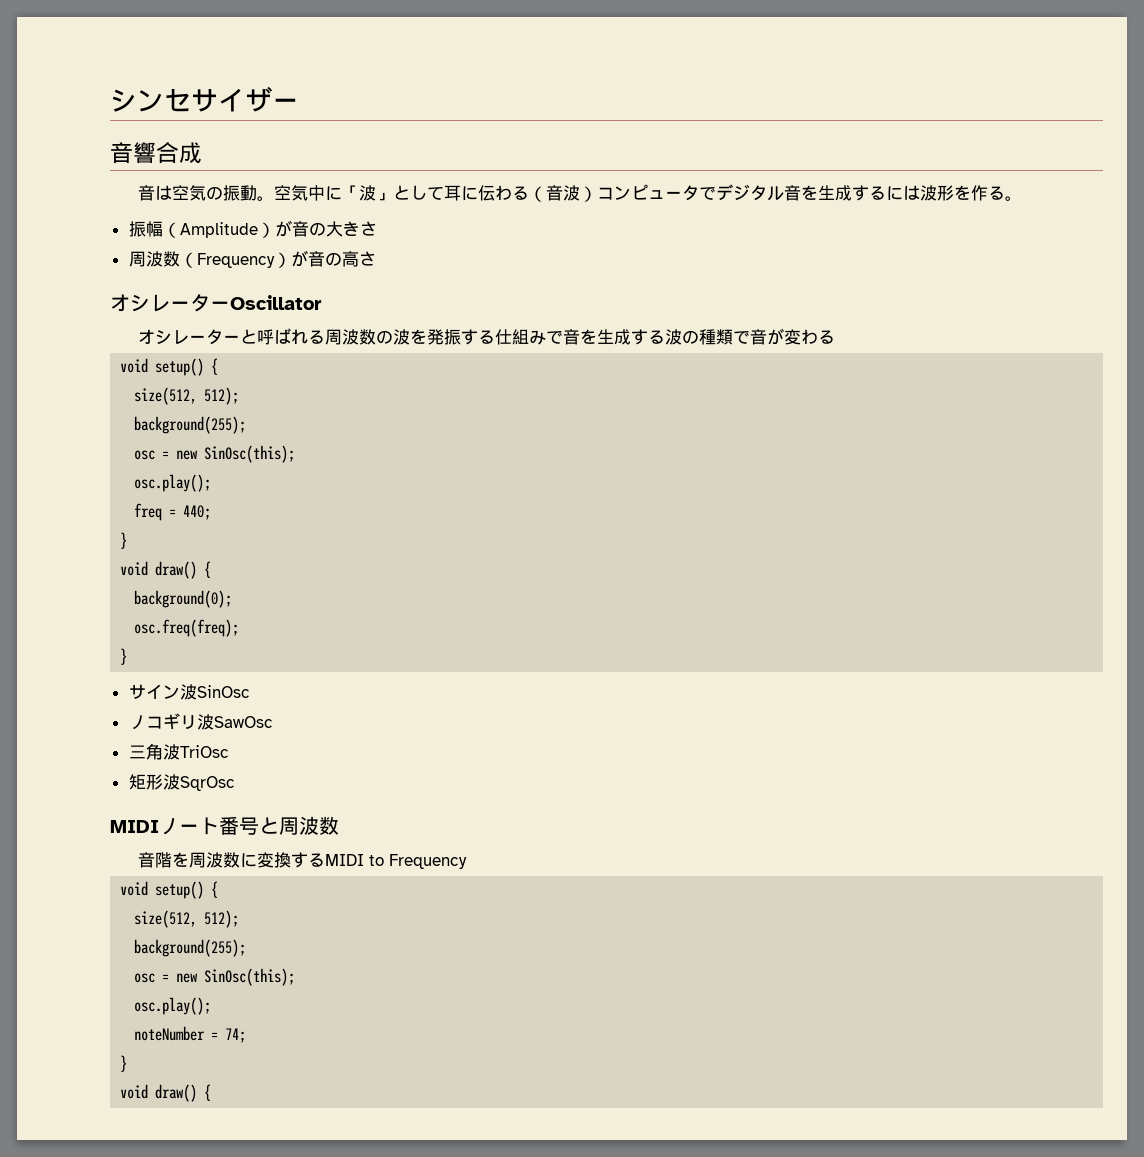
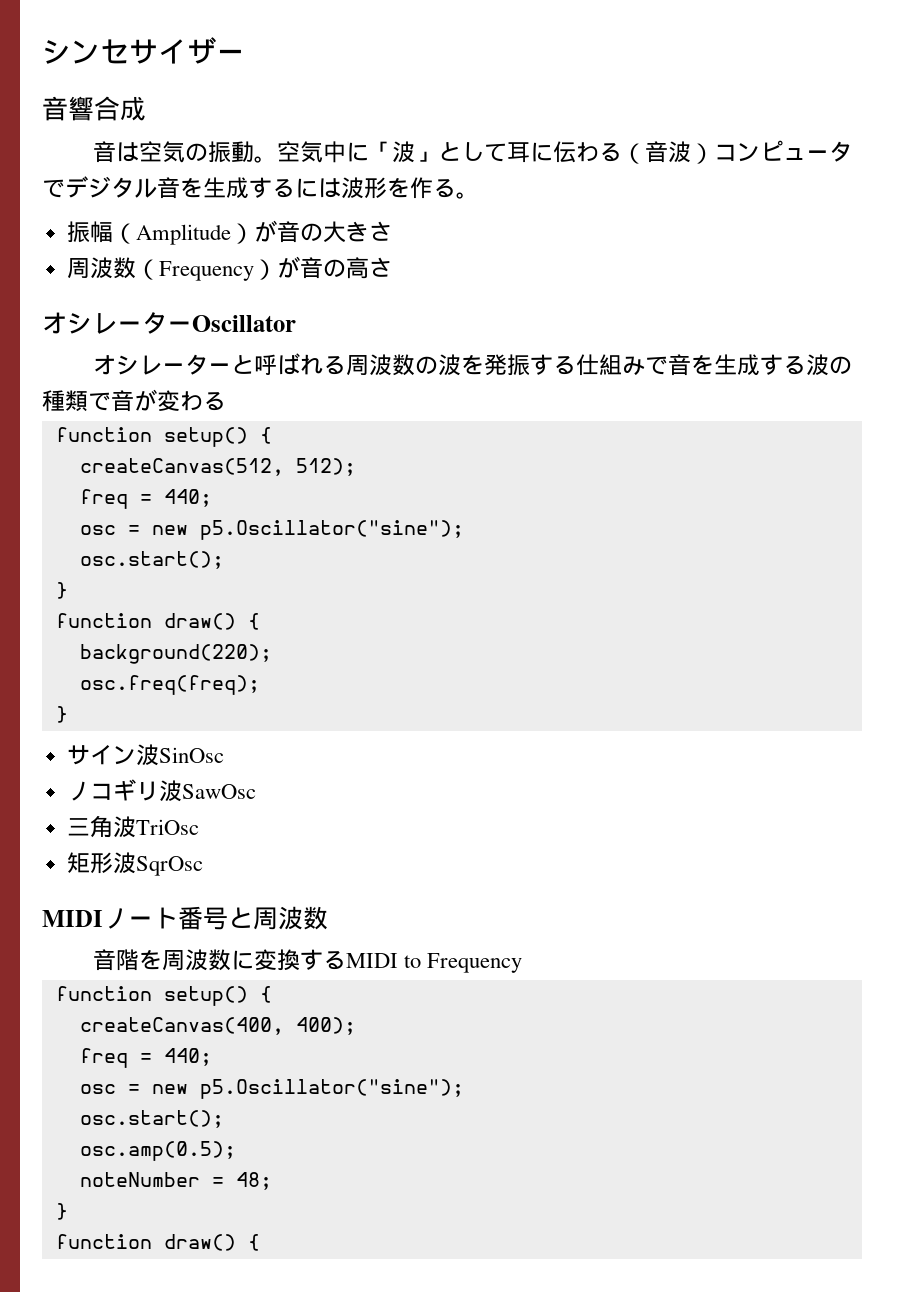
  オシレーターと呼ばれる周波数の波を発振する仕組みで音を生成する波の種類で音が変わる
- void setup() {
- size(512, 512);
- background(255);
- osc = new SinOsc(this);
- osc.play();
+ function setup() {
+ createCanvas(512, 512);
  freq = 440;
+ osc = new p5.Oscillator("sine");
+ osc.start();
  }
- void draw() {
+ function draw() {
- background(0);
+ background(220);
  音階を周波数に変換するMIDI to Frequency
- void setup() {
- size(512, 512);
- background(255);
- osc = new SinOsc(this);
- osc.play();
+ function setup() {
+ createCanvas(400, 400);
+ freq = 440;
+ osc = new p5.Oscillator("sine");
+ osc.start();
+ osc.amp(0.5);
- noteNumber = 74;
+ noteNumber = 48;
  }
- void draw() {
+ function draw() {

